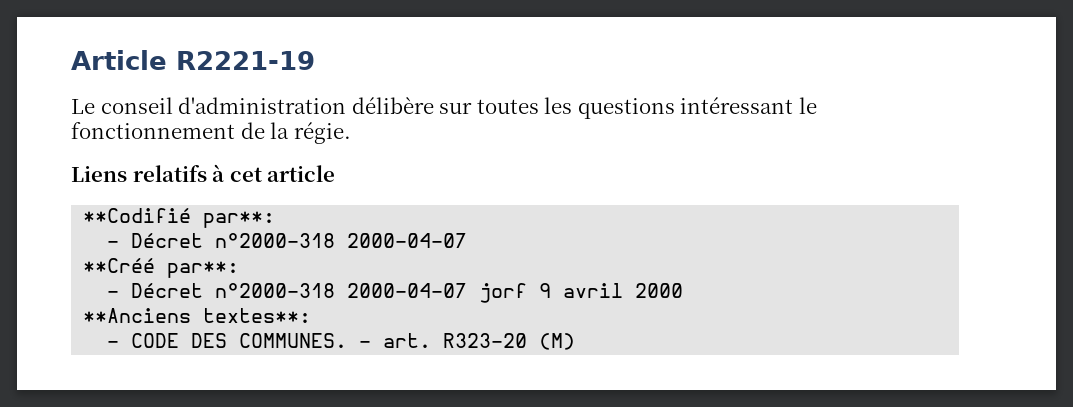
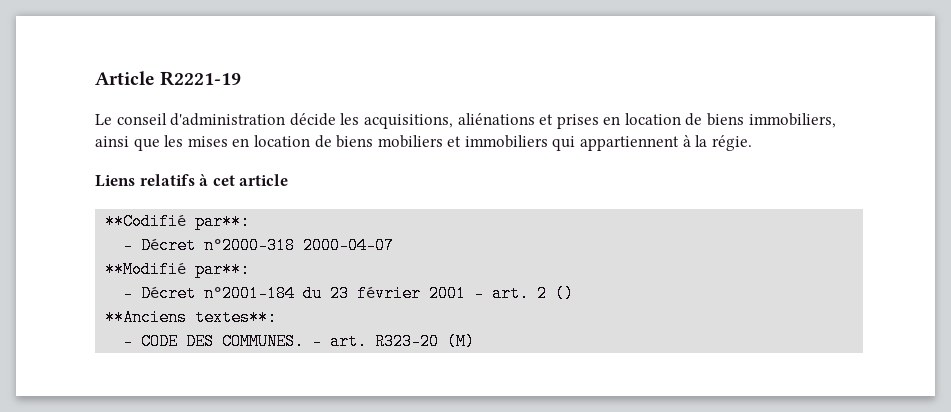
- Le conseil d'administration délibère sur toutes les questions intéressant le fonctionnement de la régie.
+ Le conseil d'administration décide les acquisitions, aliénations et prises en location de biens immobiliers, ainsi que les mises en location de biens mobiliers et immobiliers qui appartiennent à la régie.
- **Créé par**:
- - Décret n°2000-318 2000-04-07 jorf 9 avril 2000
+ **Modifié par**:
+ - Décret n°2001-184 du 23 février 2001 - art. 2 ()

